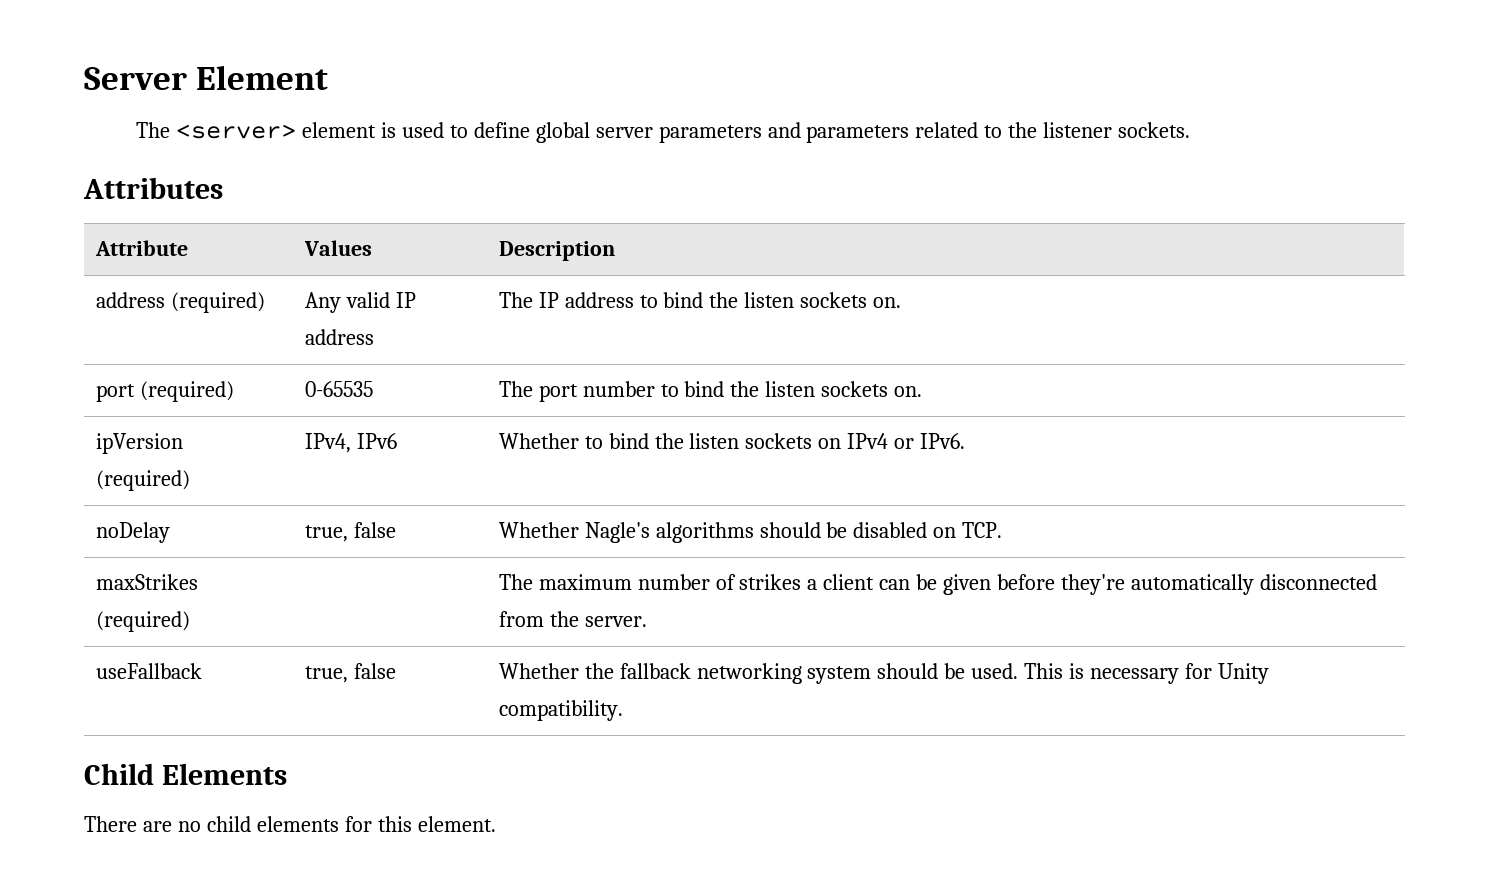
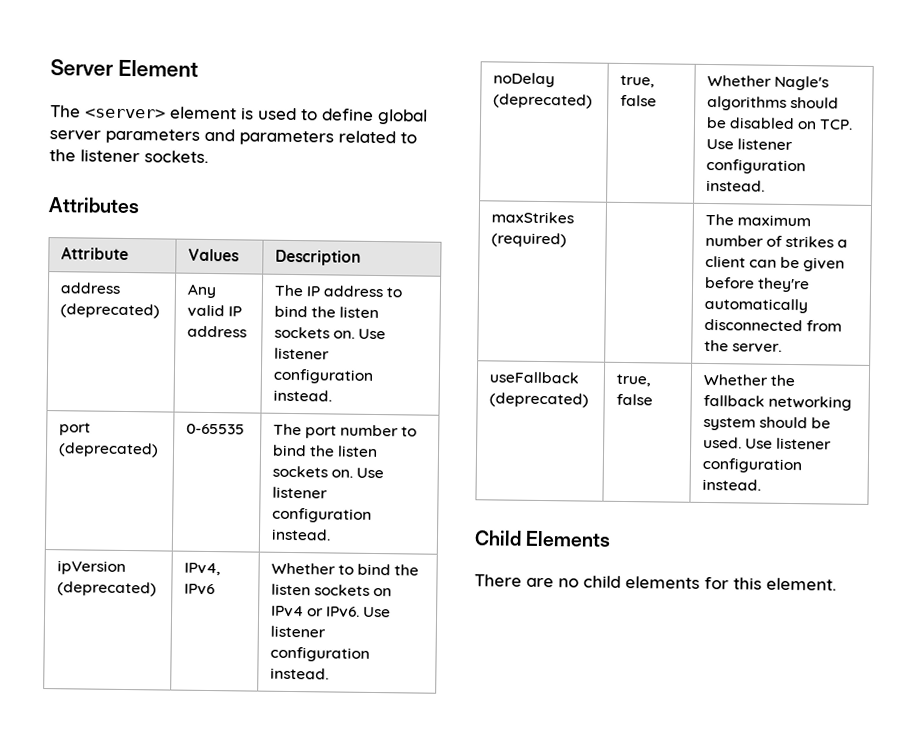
- address (required) | Any valid IP address | The IP address to bind the listen sockets on.
- port (required) | 0-65535 | The port number to bind the listen sockets on.
+ address (deprecated) | Any valid IP address | The IP address to bind the listen sockets on. Use listener configuration instead.
+ port (deprecated) | 0-65535 | The port number to bind the listen sockets on. Use listener configuration instead.
- ipVersion (required) | IPv4, IPv6 | Whether to bind the listen sockets on IPv4 or IPv6.
+ ipVersion (deprecated) | IPv4, IPv6 | Whether to bind the listen sockets on IPv4 or IPv6. Use listener configuration instead.
- noDelay | true, false | Whether Nagle's algorithms should be disabled on TCP.
+ noDelay (deprecated) | true, false | Whether Nagle's algorithms should be disabled on TCP. Use listener configuration instead.
- useFallback | true, false | Whether the fallback networking system should be used. This is necessary for Unity compatibility.
+ useFallback (deprecated) | true, false | Whether the fallback networking system should be used. Use listener configuration instead.

